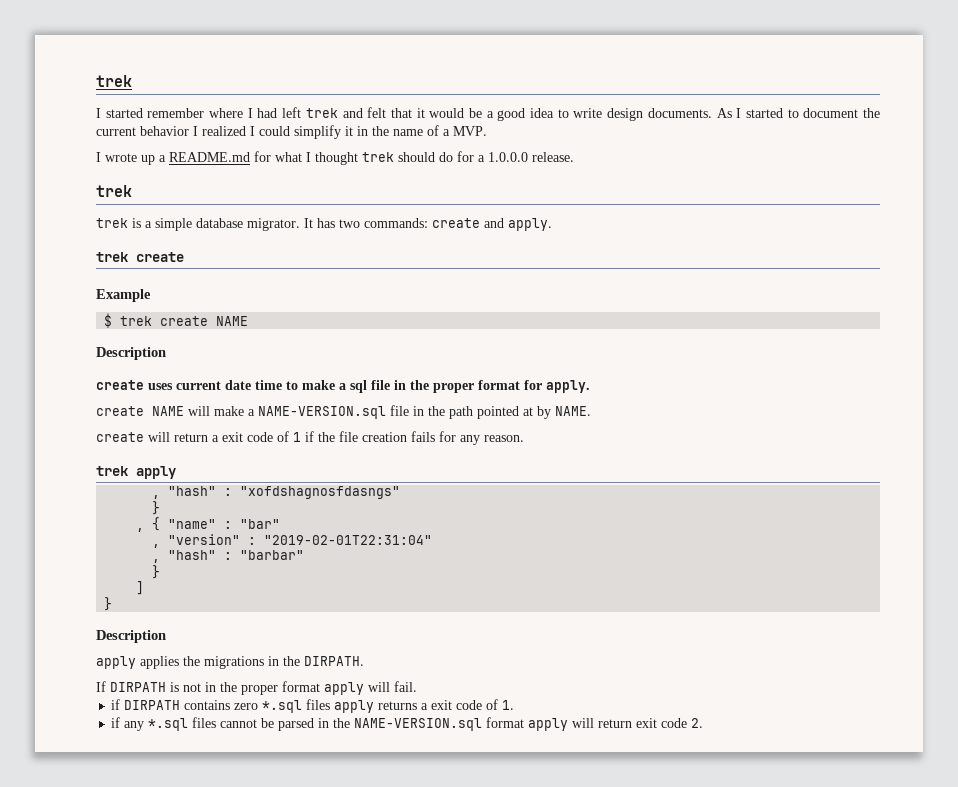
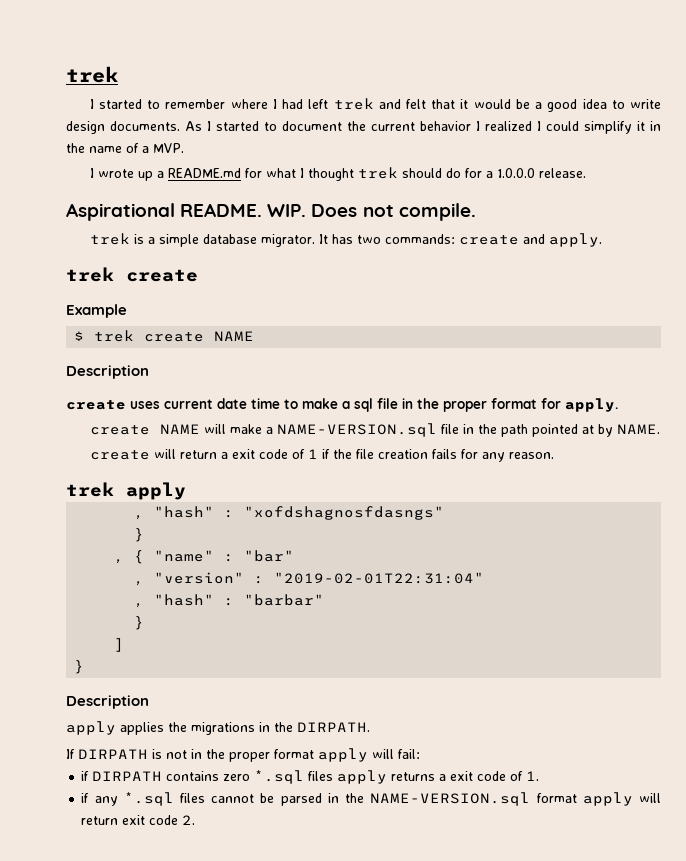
- I started remember where I had left trek and felt that it would be a good idea to write design documents.
+ I started to remember where I had left trek and felt that it would be a good idea to write design documents.
  I wrote up a README.md for what I thought trek should do for a 1.0.0.0 release.
- trek
+ Aspirational README. WIP. Does not compile.
- If DIRPATH is not in the proper format apply will fail.
+ If DIRPATH is not in the proper format apply will fail:

